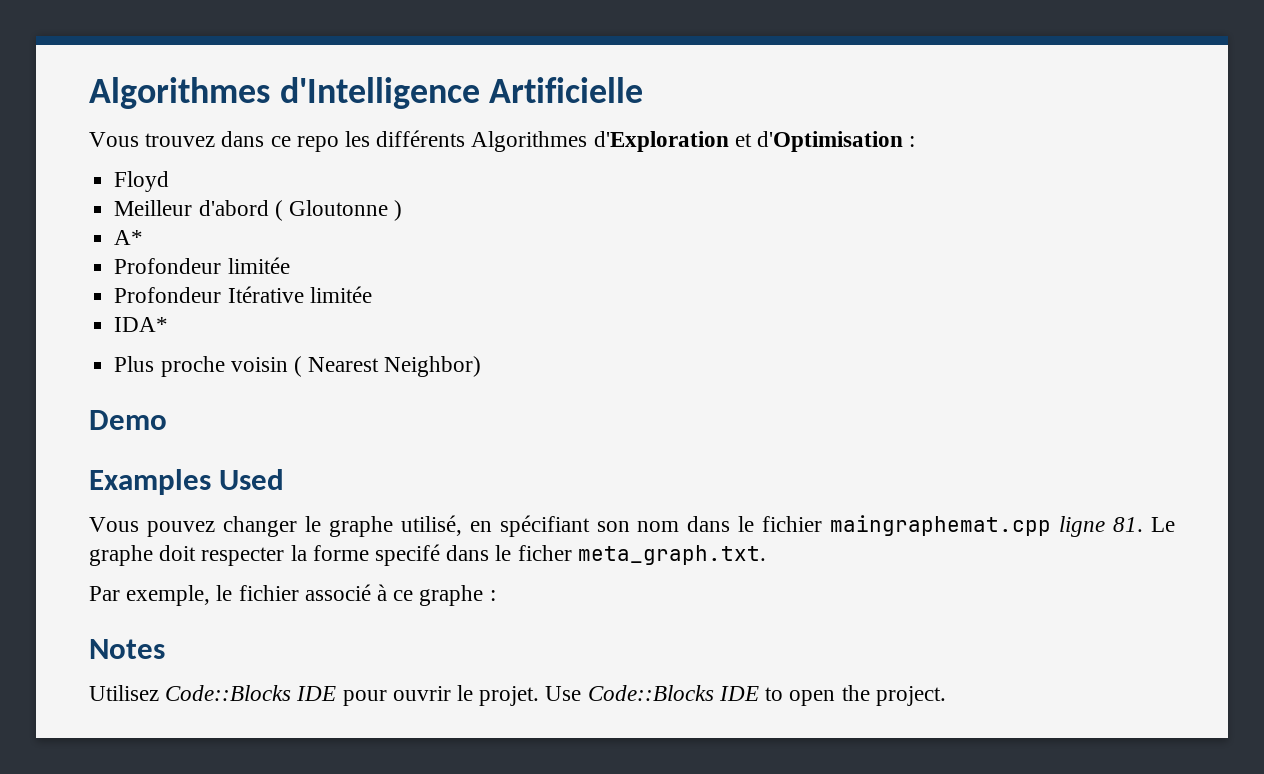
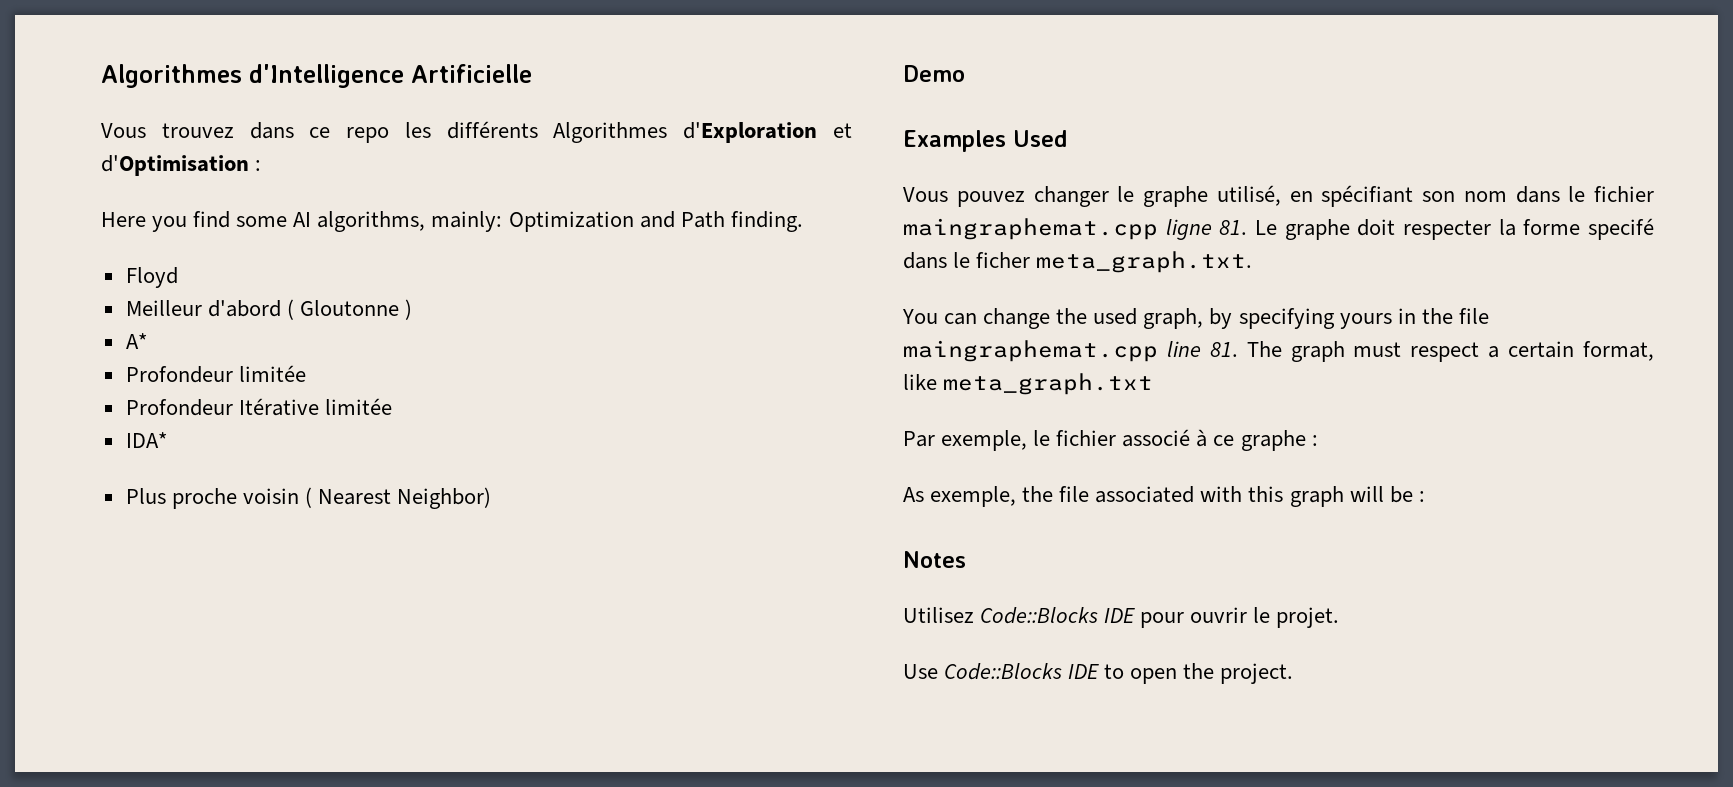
+ Here you find some AI algorithms, mainly: Optimization and Path finding.
+ You can change the used graph, by specifying yours in the file maingraphemat.cpp line 81. The graph must respect a certain format, like meta_graph.txt
+ As exemple, the file associated with this graph will be :
- Utilisez Code::Blocks IDE pour ouvrir le projet. Use Code::Blocks IDE to open the project.
+ Utilisez Code::Blocks IDE pour ouvrir le projet.
+ Use Code::Blocks IDE to open the project.

